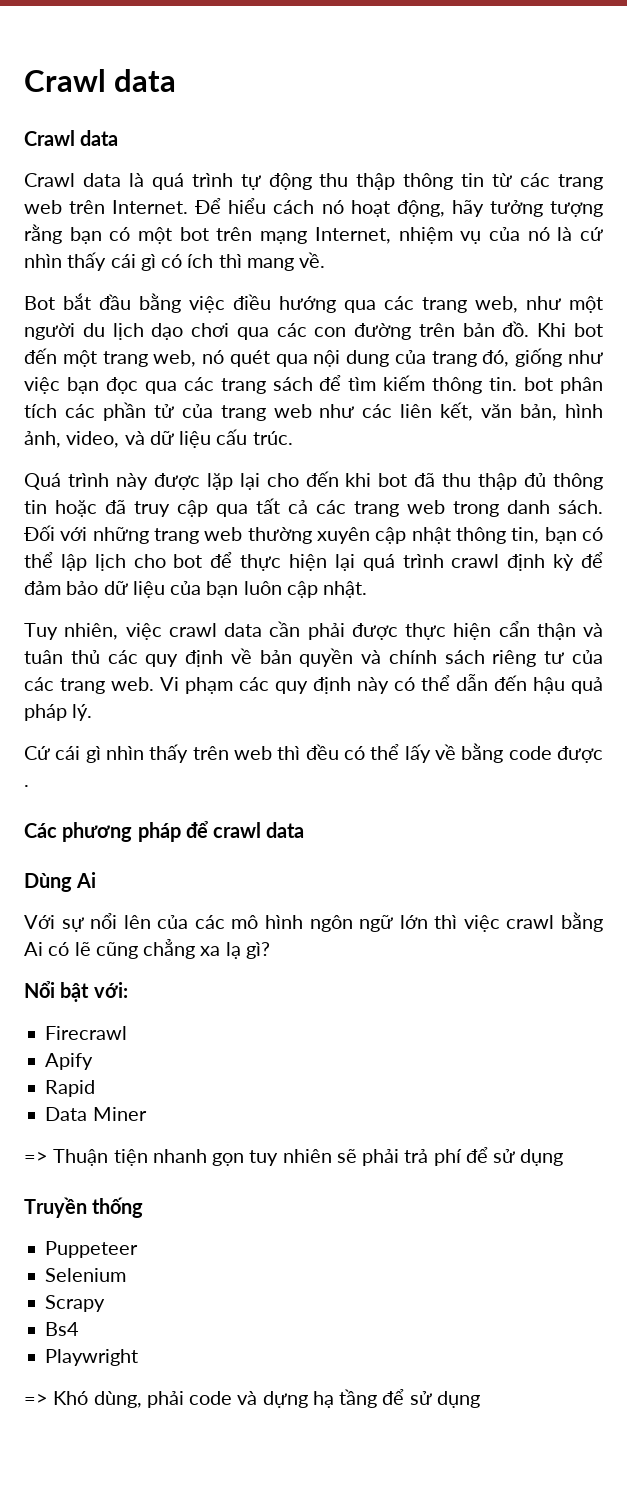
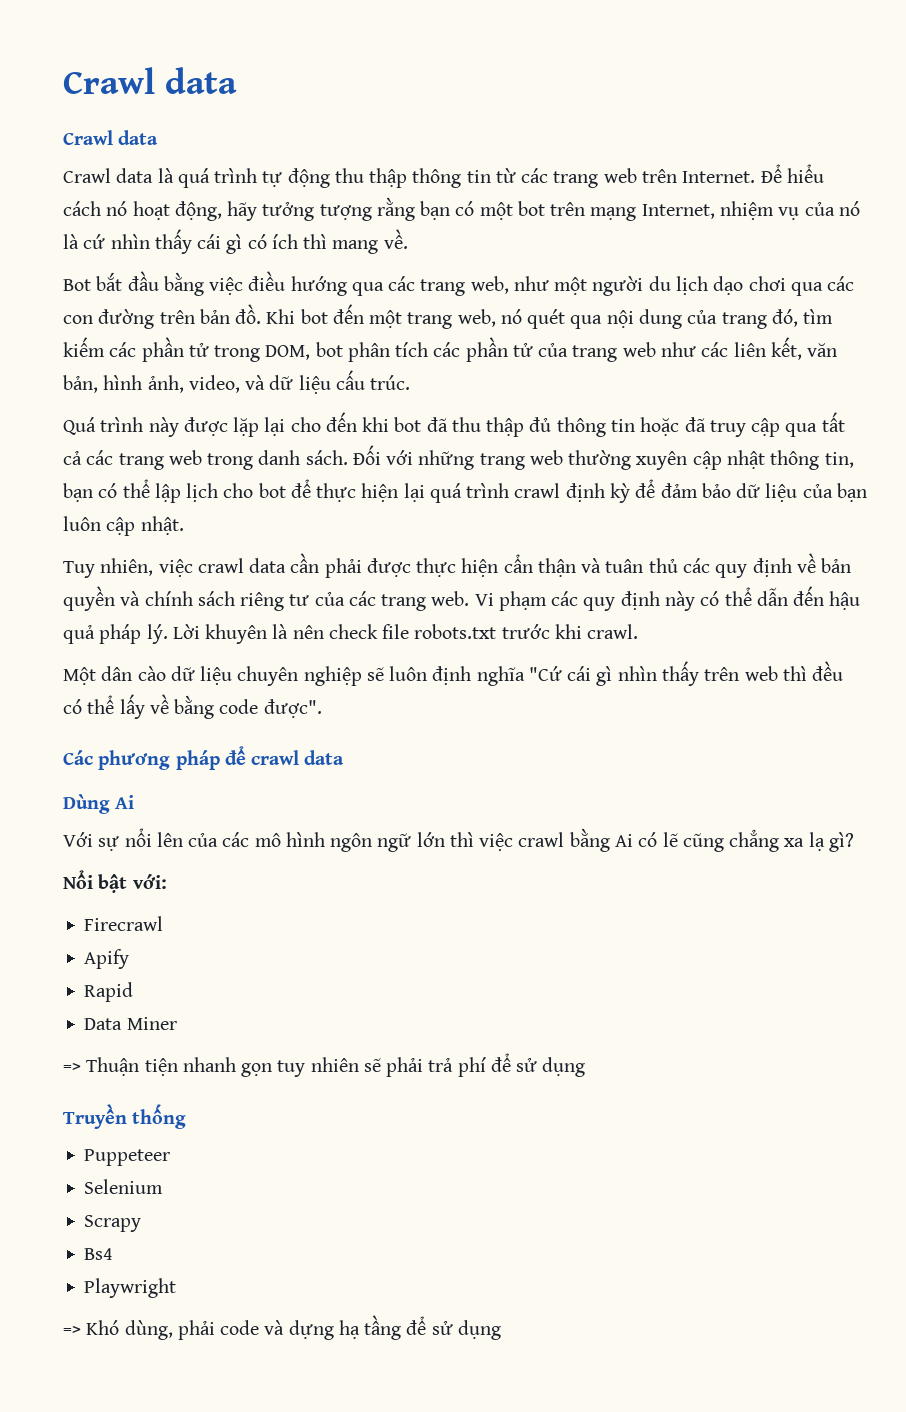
- Khi bot đến một trang web, nó quét qua nội dung của trang đó, giống như việc bạn đọc qua các trang sách để tìm kiếm thông tin. bot phân tích các phần tử của trang web như các liên kết, văn bản, hình ảnh, video, và dữ liệu cấu trúc.
+ Khi bot đến một trang web, nó quét qua nội dung của trang đó, tìm kiếm các phần tử trong DOM, bot phân tích các phần tử của trang web như các liên kết, văn bản, hình ảnh, video, và dữ liệu cấu trúc.
- Vi phạm các quy định này có thể dẫn đến hậu quả pháp lý.
- Cứ cái gì nhìn thấy trên web thì đều có thể lấy về bằng code được .
+ Vi phạm các quy định này có thể dẫn đến hậu quả pháp lý. Lời khuyên là nên check file robots.txt trước khi crawl.
+ Một dân cào dữ liệu chuyên nghiệp sẽ luôn định nghĩa "Cứ cái gì nhìn thấy trên web thì đều có thể lấy về bằng code được".

